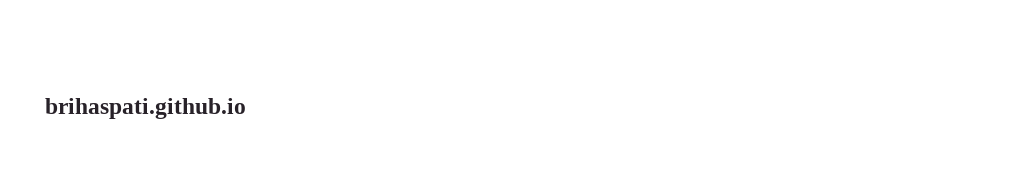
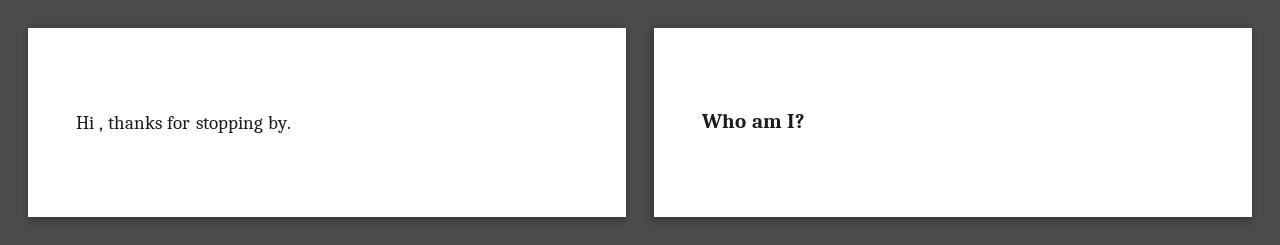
- brihaspati.github.io
+ Hi , thanks for stopping by.
+ Who am I?

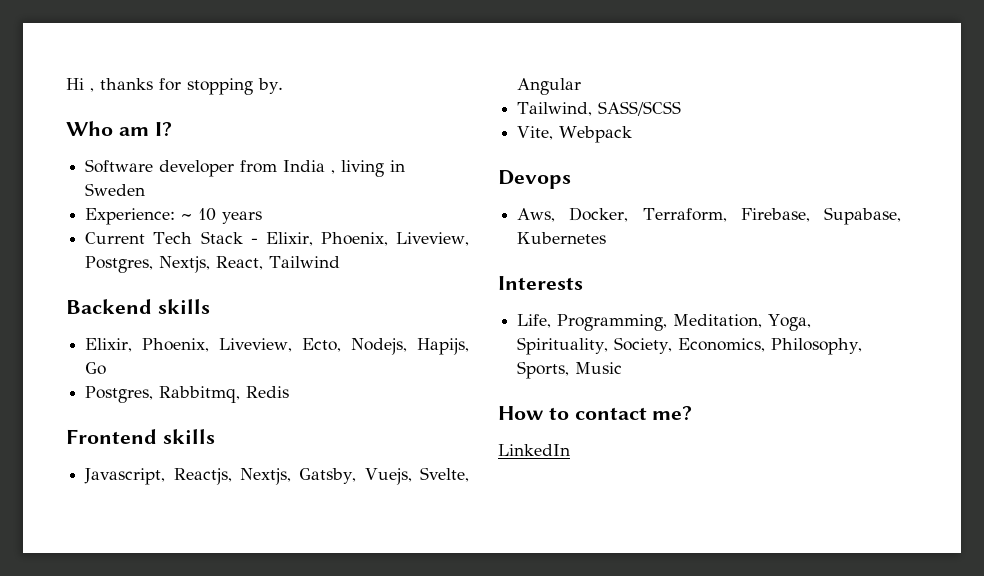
+ Software developer from India , living in Sweden
+ Experience: ~ 10 years
+ Current Tech Stack - Elixir, Phoenix, Liveview, Postgres, Nextjs, React, Tailwind
+ Backend skills
+ Elixir, Phoenix, Liveview, Ecto, Nodejs, Hapijs, Go
+ Postgres, Rabbitmq, Redis
+ Frontend skills
+ Javascript, Reactjs, Nextjs, Gatsby, Vuejs, Svelte, Angular
+ Tailwind, SASS/SCSS
+ Vite, Webpack
+ Devops
+ Aws, Docker, Terraform, Firebase, Supabase, Kubernetes
+ Interests
+ Life, Programming, Meditation, Yoga, Spirituality, Society, Economics, Philosophy, Sports, Music
+ How to contact me?
+ LinkedIn

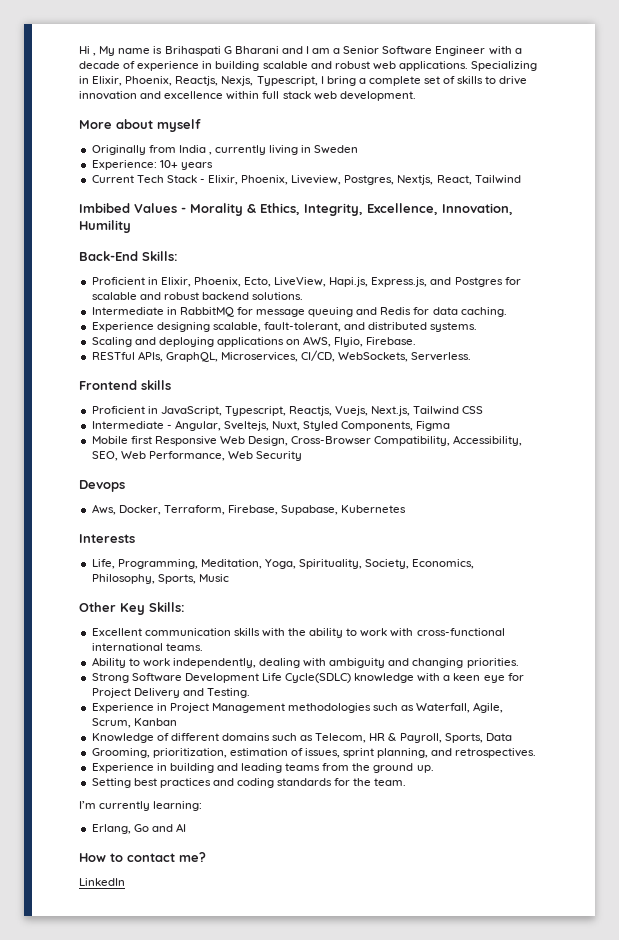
- Hi , thanks for stopping by.
- Who am I?
- Software developer from India , living in Sweden
+ Hi , My name is Brihaspati G Bharani and I am a Senior Software Engineer with a decade of experience in building scalable and robust web applications. Specializing in Elixir, Phoenix, Reactjs, Nexjs, Typescript, I bring a complete set of skills to drive innovation and excellence within full stack web development.
+ More about myself
+ Originally from India , currently living in Sweden
- Experience: ~ 10 years
+ Experience: 10+ years
- Backend skills
- Elixir, Phoenix, Liveview, Ecto, Nodejs, Hapijs, Go
- Postgres, Rabbitmq, Redis
+ Imbibed Values - Morality & Ethics, Integrity, Excellence, Innovation, Humility
+ Back-End Skills:
+ Proficient in Elixir, Phoenix, Ecto, LiveView, Hapi.js, Express.js, and Postgres for scalable and robust backend solutions.
+ Intermediate in RabbitMQ for message queuing and Redis for data caching.
+ Experience designing scalable, fault-tolerant, and distributed systems.
+ Scaling and deploying applications on AWS, Flyio, Firebase.
+ RESTful APIs, GraphQL, Microservices, CI/CD, WebSockets, Serverless.
  Frontend skills
- Javascript, Reactjs, Nextjs, Gatsby, Vuejs, Svelte, Angular
- Tailwind, SASS/SCSS
- Vite, Webpack
+ Proficient in JavaScript, Typescript, Reactjs, Vuejs, Next.js, Tailwind CSS
+ Intermediate - Angular, Sveltejs, Nuxt, Styled Components, Figma
+ Mobile first Responsive Web Design, Cross-Browser Compatibility, Accessibility, SEO, Web Performance, Web Security
+ Other Key Skills:
+ Excellent communication skills with the ability to work with cross-functional international teams.
+ Ability to work independently, dealing with ambiguity and changing priorities.
+ Strong Software Development Life Cycle(SDLC) knowledge with a keen eye for Project Delivery and Testing.
+ Experience in Project Management methodologies such as Waterfall, Agile, Scrum, Kanban
+ Knowledge of different domains such as Telecom, HR & Payroll, Sports, Data
+ Grooming, prioritization, estimation of issues, sprint planning, and retrospectives.
+ Experience in building and leading teams from the ground up.
+ Setting best practices and coding standards for the team.
+ I’m currently learning:
+ Erlang, Go and AI

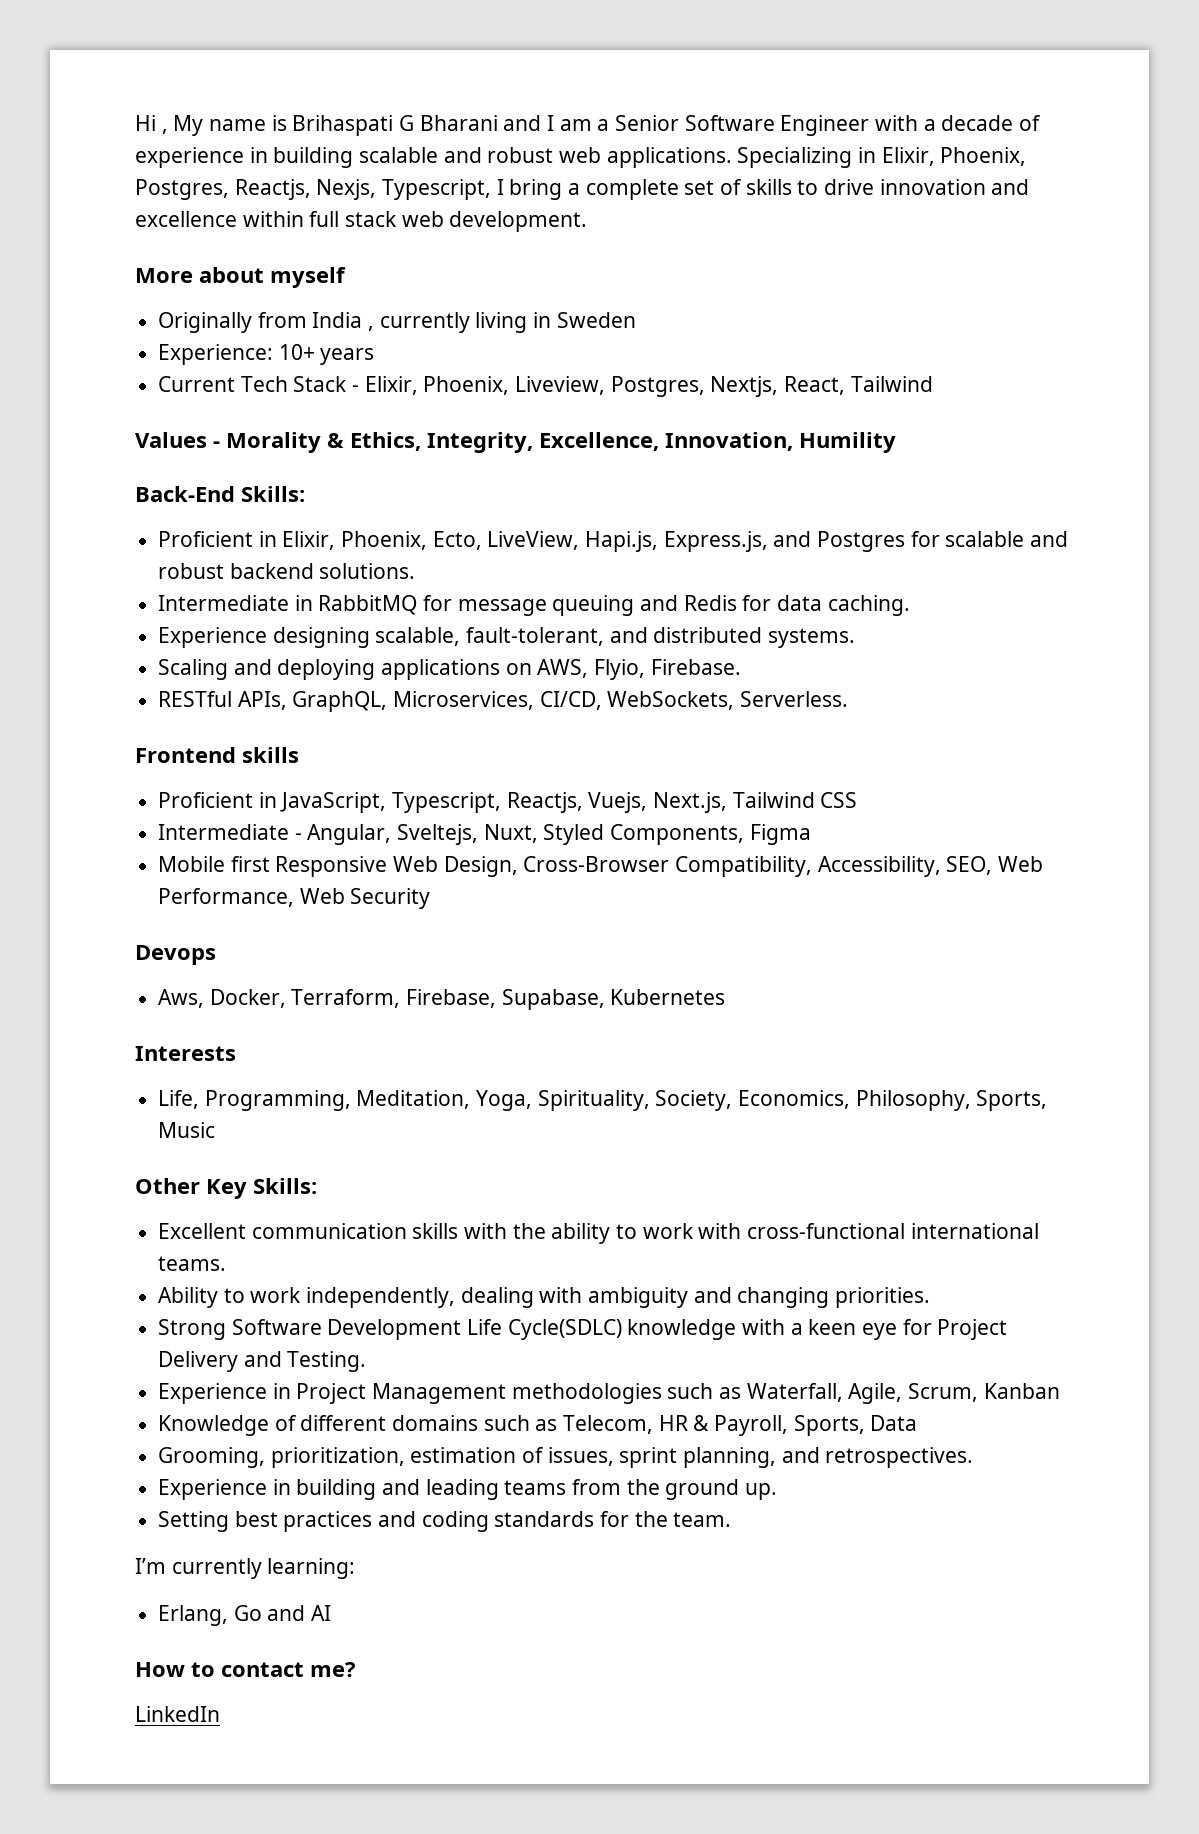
- Specializing in Elixir, Phoenix, Reactjs, Nexjs, Typescript, I bring a complete set of skills to drive innovation and excellence within full stack web development.
+ Specializing in Elixir, Phoenix, Postgres, Reactjs, Nexjs, Typescript, I bring a complete set of skills to drive innovation and excellence within full stack web development.
- Imbibed Values - Morality & Ethics, Integrity, Excellence, Innovation, Humility
+ Values - Morality & Ethics, Integrity, Excellence, Innovation, Humility

